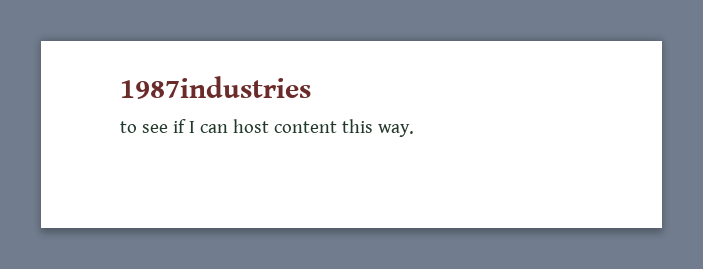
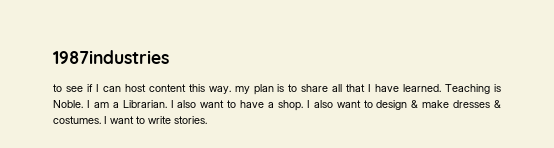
- to see if I can host content this way.
+ to see if I can host content this way. my plan is to share all that I have learned. Teaching is Noble. I am a Librarian. I also want to have a shop. I also want to design & make dresses & costumes. I want to write stories.

